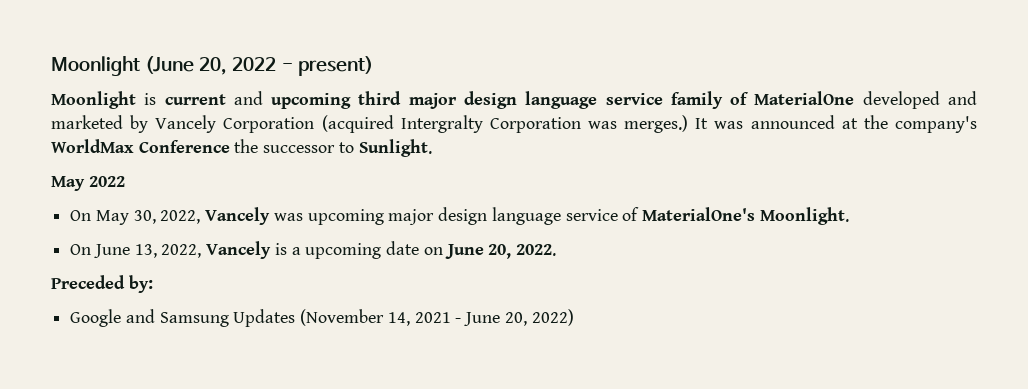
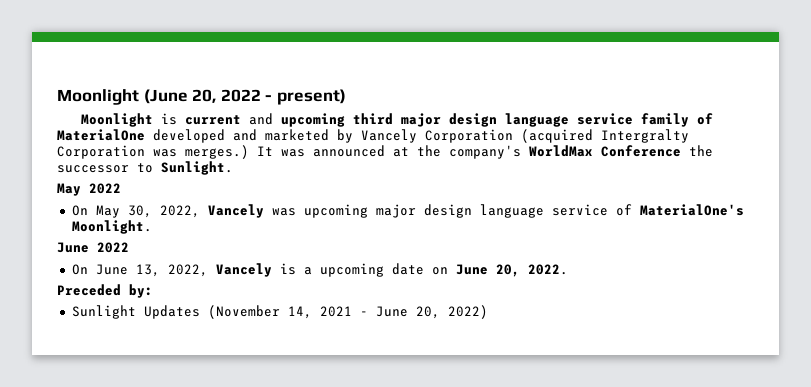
+ June 2022
- Google and Samsung Updates (November 14, 2021 - June 20, 2022)
+ Sunlight Updates (November 14, 2021 - June 20, 2022)

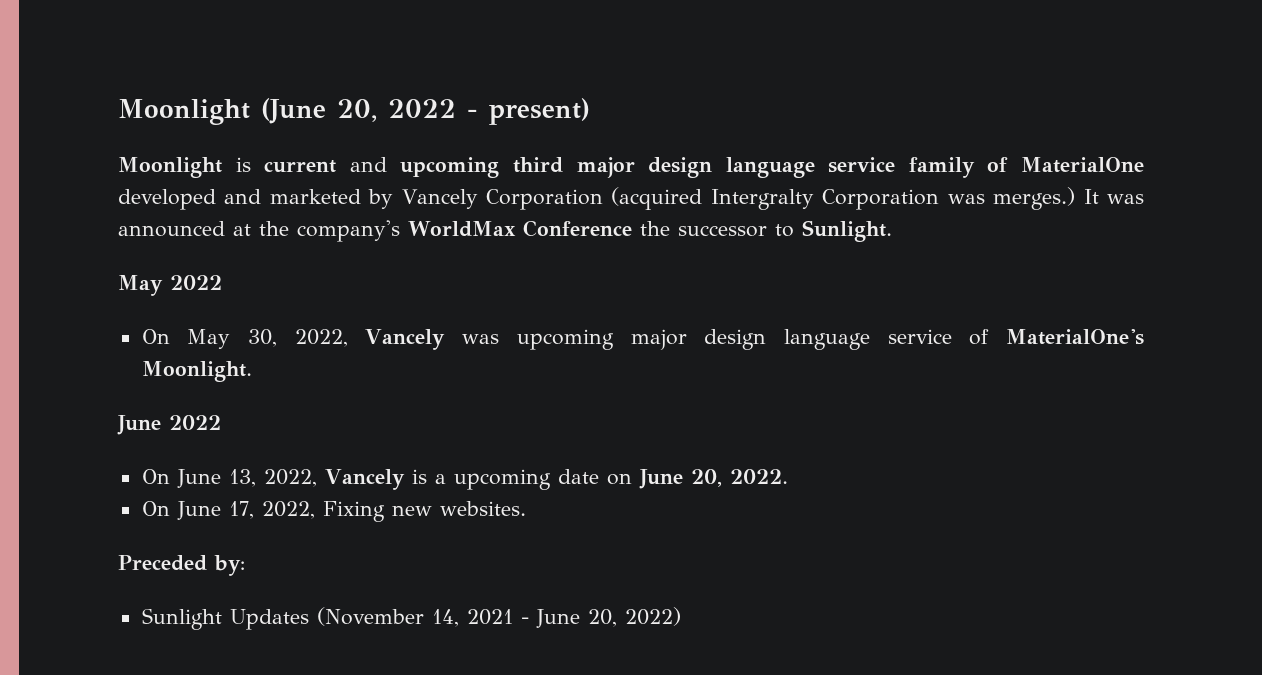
+ On June 17, 2022, Fixing new websites.

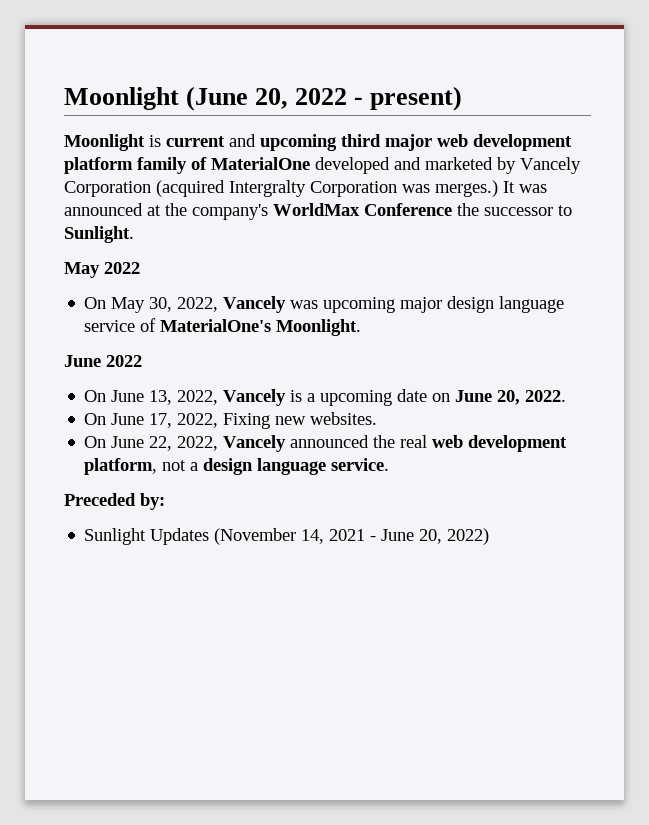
- Moonlight is current and upcoming third major design language service family of MaterialOne developed and marketed by Vancely Corporation (acquired Intergralty Corporation was merges.)
+ Moonlight is current and upcoming third major web development platform family of MaterialOne developed and marketed by Vancely Corporation (acquired Intergralty Corporation was merges.)
+ On June 22, 2022, Vancely announced the real web development platform, not a design language service.

